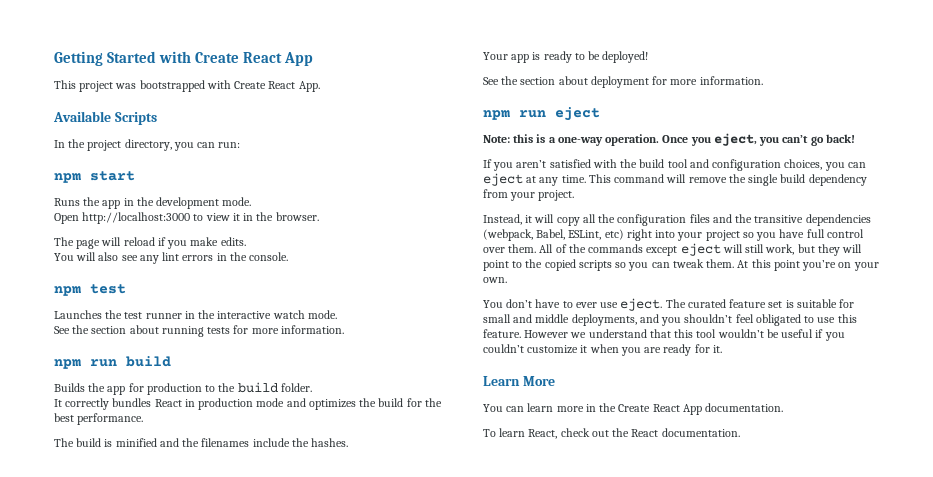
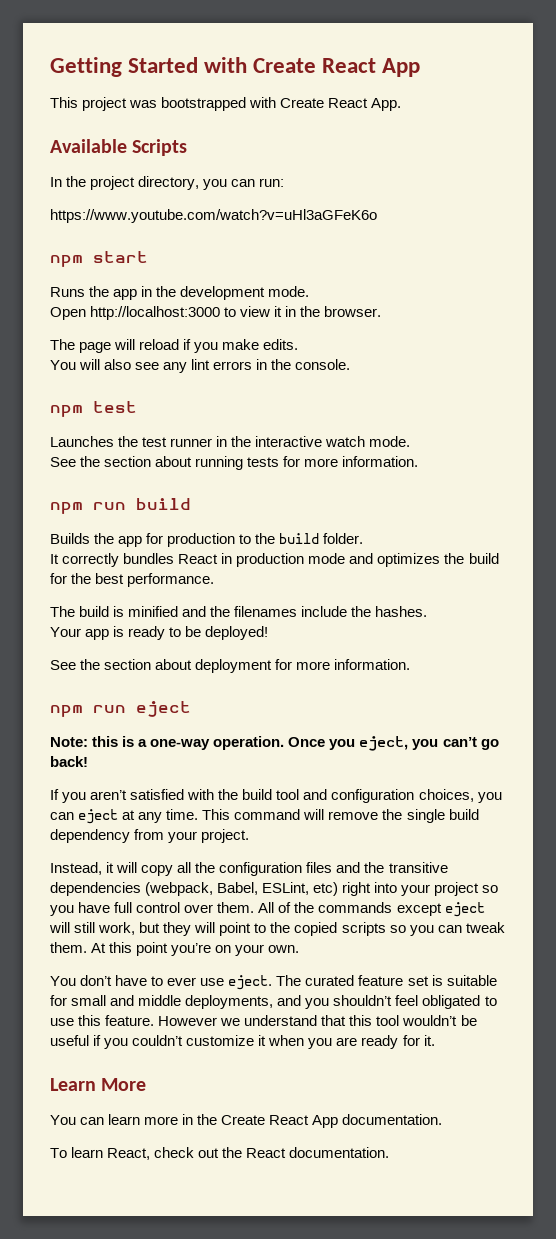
+ https://www.youtube.com/watch?v=uHl3aGFeK6o

